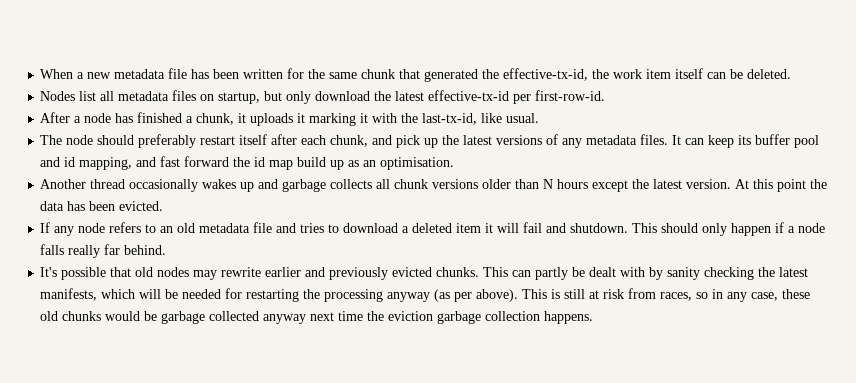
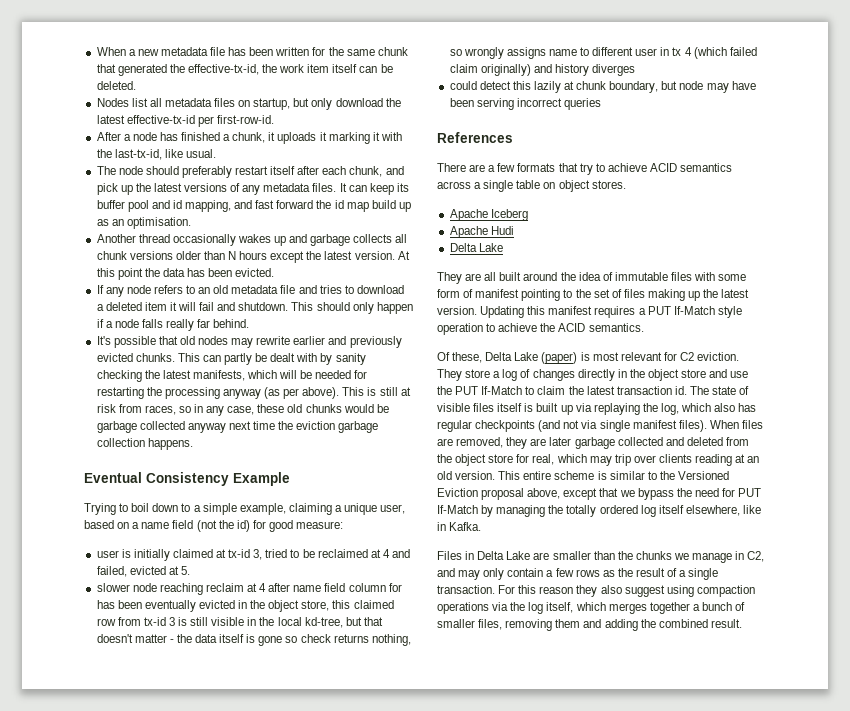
+ Eventual Consistency Example
+ Trying to boil down to a simple example, claiming a unique user, based on a name field (not the id) for good measure:
+ user is initially claimed at tx-id 3, tried to be reclaimed at 4 and failed, evicted at 5.
+ slower node reaching reclaim at 4 after name field column for has been eventually evicted in the object store, this claimed row from tx-id 3 is still visible in the local kd-tree, but that doesn't matter - the data itself is gone so check returns nothing, so wrongly assigns name to different user in tx 4 (which failed claim originally) and history diverges
+ could detect this lazily at chunk boundary, but node may have been serving incorrect queries
+ References
+ There are a few formats that try to achieve ACID semantics across a single table on object stores.
+ Apache Iceberg
+ Apache Hudi
+ Delta Lake
+ They are all built around the idea of immutable files with some form of manifest pointing to the set of files making up the latest version. Updating this manifest requires a PUT If-Match style operation to achieve the ACID semantics.
+ Of these, Delta Lake (paper) is most relevant for C2 eviction. They store a log of changes directly in the object store and use the PUT If-Match to claim the latest transaction id. The state of visible files itself is built up via replaying the log, which also has regular checkpoints (and not via single manifest files). When files are removed, they are later garbage collected and deleted from the object store for real, which may trip over clients reading at an old version. This entire scheme is similar to the Versioned Eviction proposal above, except that we bypass the need for PUT If-Match by managing the totally ordered log itself elsewhere, like in Kafka.
+ Files in Delta Lake are smaller than the chunks we manage in C2, and may only contain a few rows as the result of a single transaction. For this reason they also suggest using compaction operations via the log itself, which merges together a bunch of smaller files, removing them and adding the combined result.

